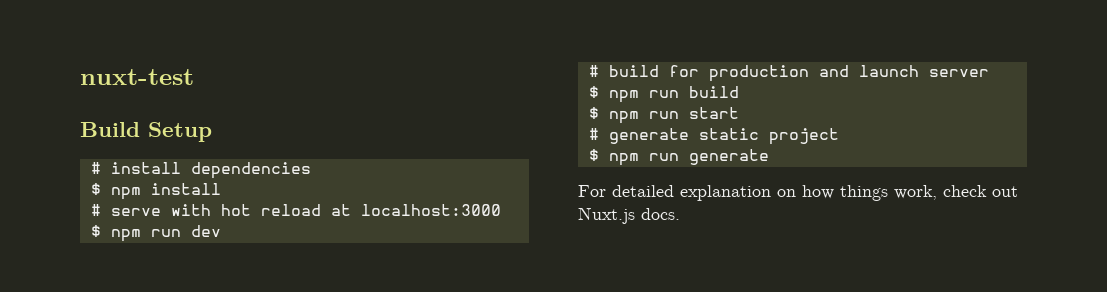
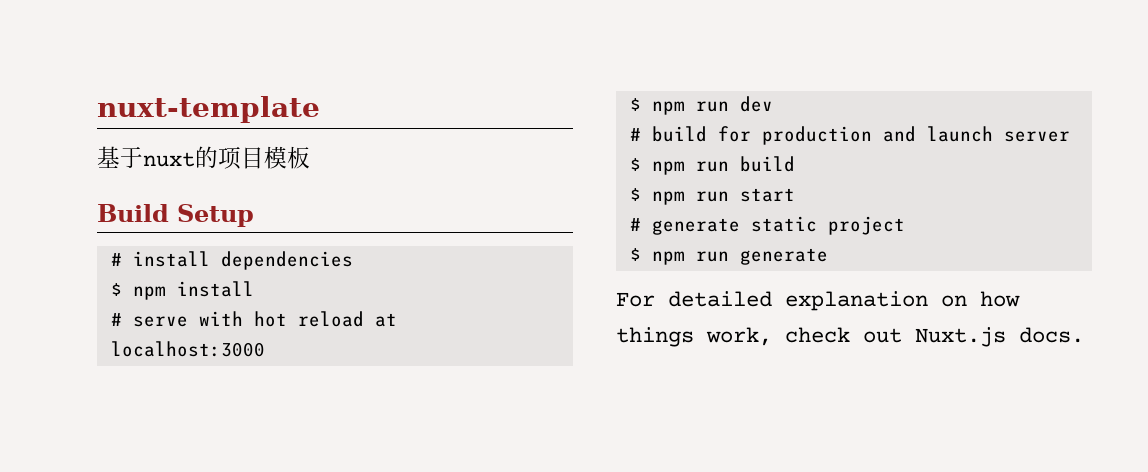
- nuxt-test
+ nuxt-template
+ 基于nuxt的项目模板

